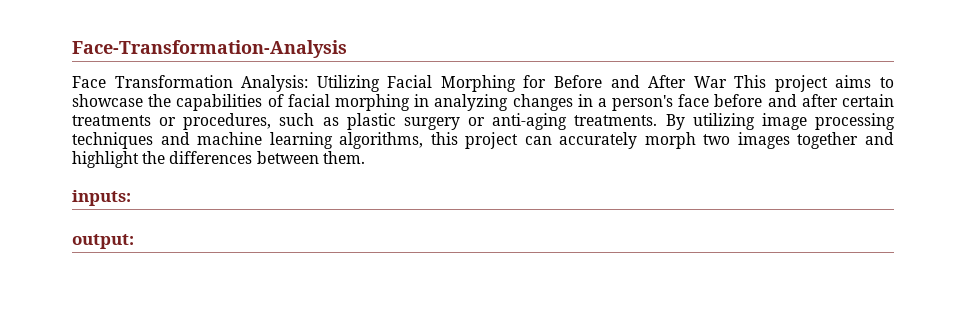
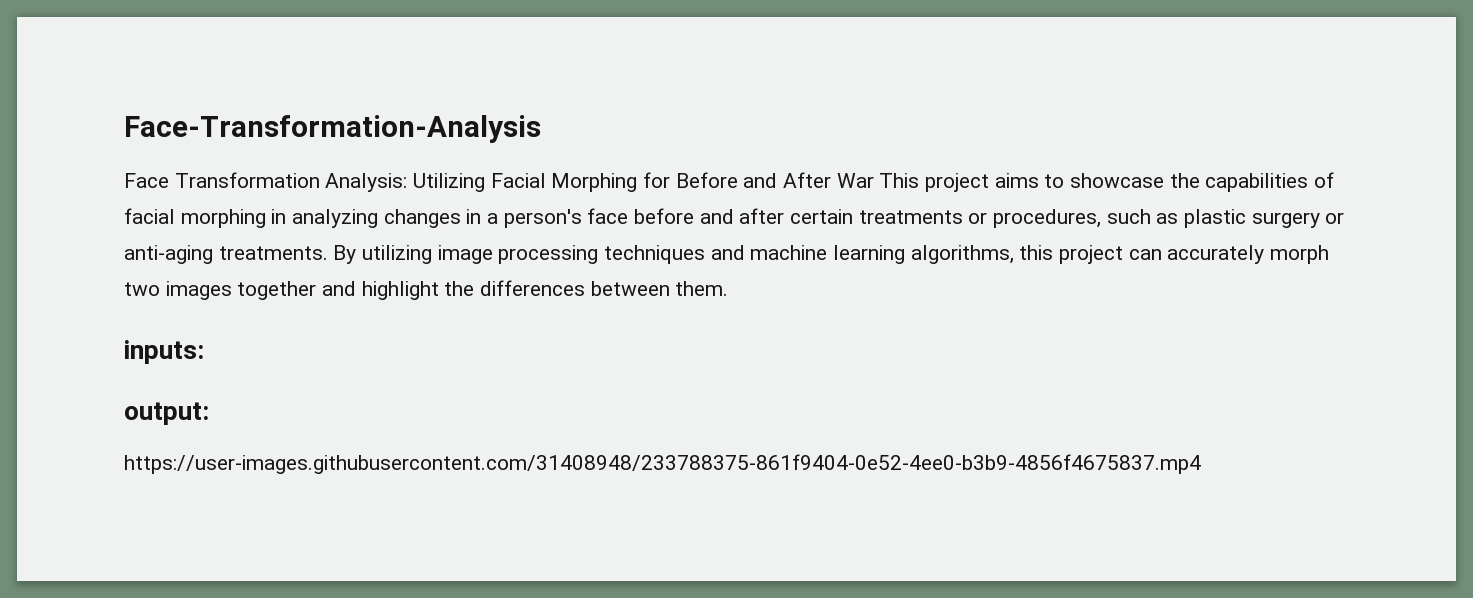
+ https://user-images.githubusercontent.com/31408948/233788375-861f9404-0e52-4ee0-b3b9-4856f4675837.mp4

